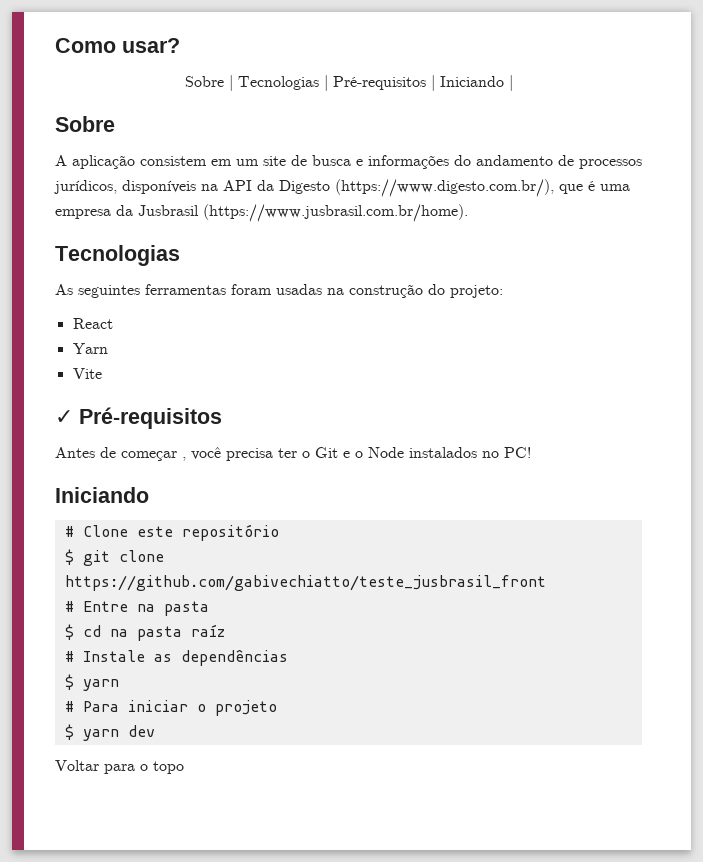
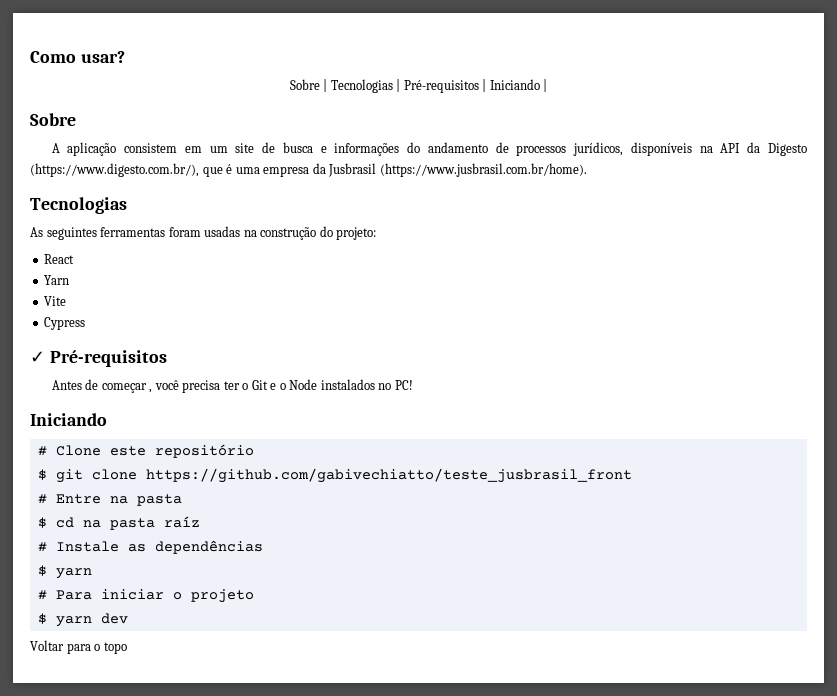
+ Cypress

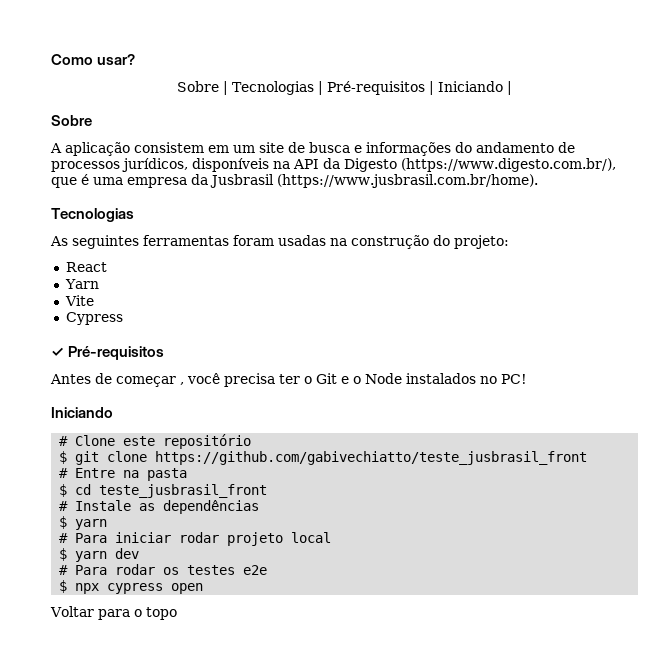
- $ cd na pasta raíz
+ $ cd teste_jusbrasil_front
- # Para iniciar o projeto
+ # Para iniciar rodar projeto local
+ # Para rodar os testes e2e
+ $ npx cypress open

